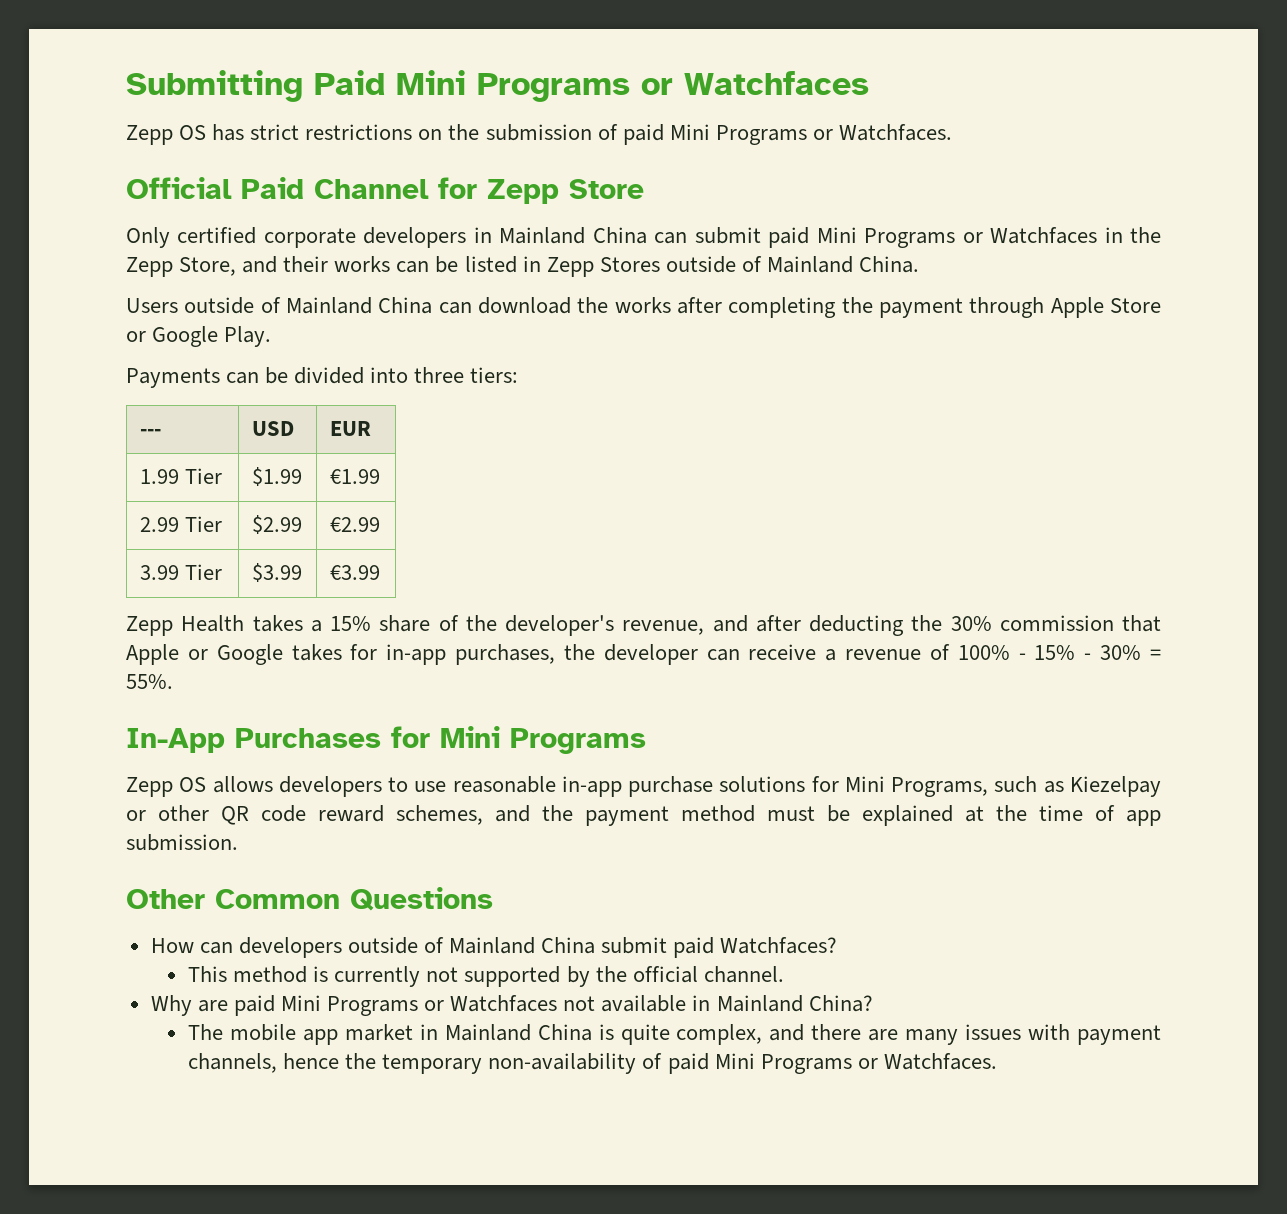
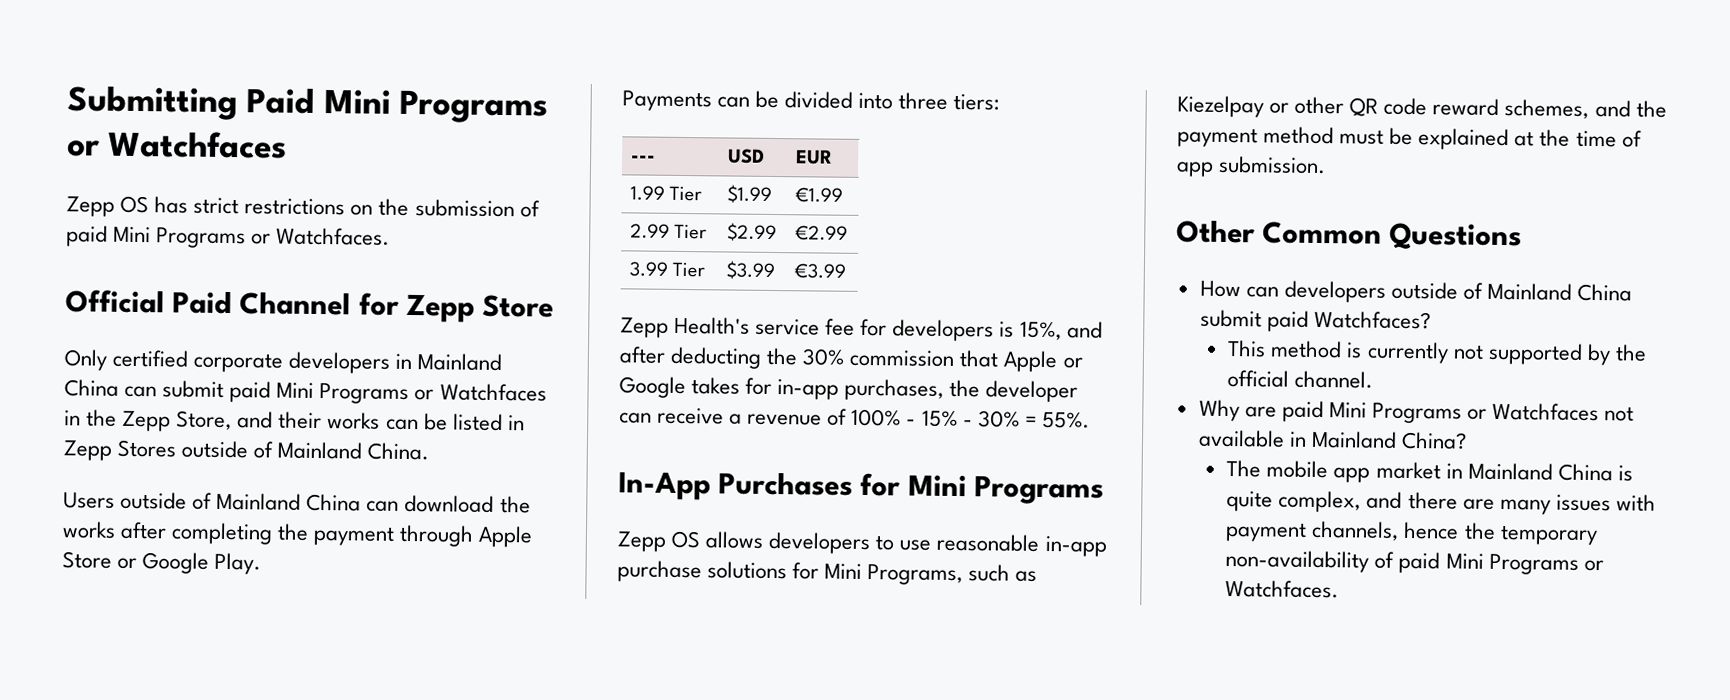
- Zepp Health takes a 15% share of the developer's revenue, and after deducting the 30% commission that Apple or Google takes for in-app purchases, the developer can receive a revenue of 100% - 15% - 30% = 55%.
+ Zepp Health's service fee for developers is 15%, and after deducting the 30% commission that Apple or Google takes for in-app purchases, the developer can receive a revenue of 100% - 15% - 30% = 55%.

